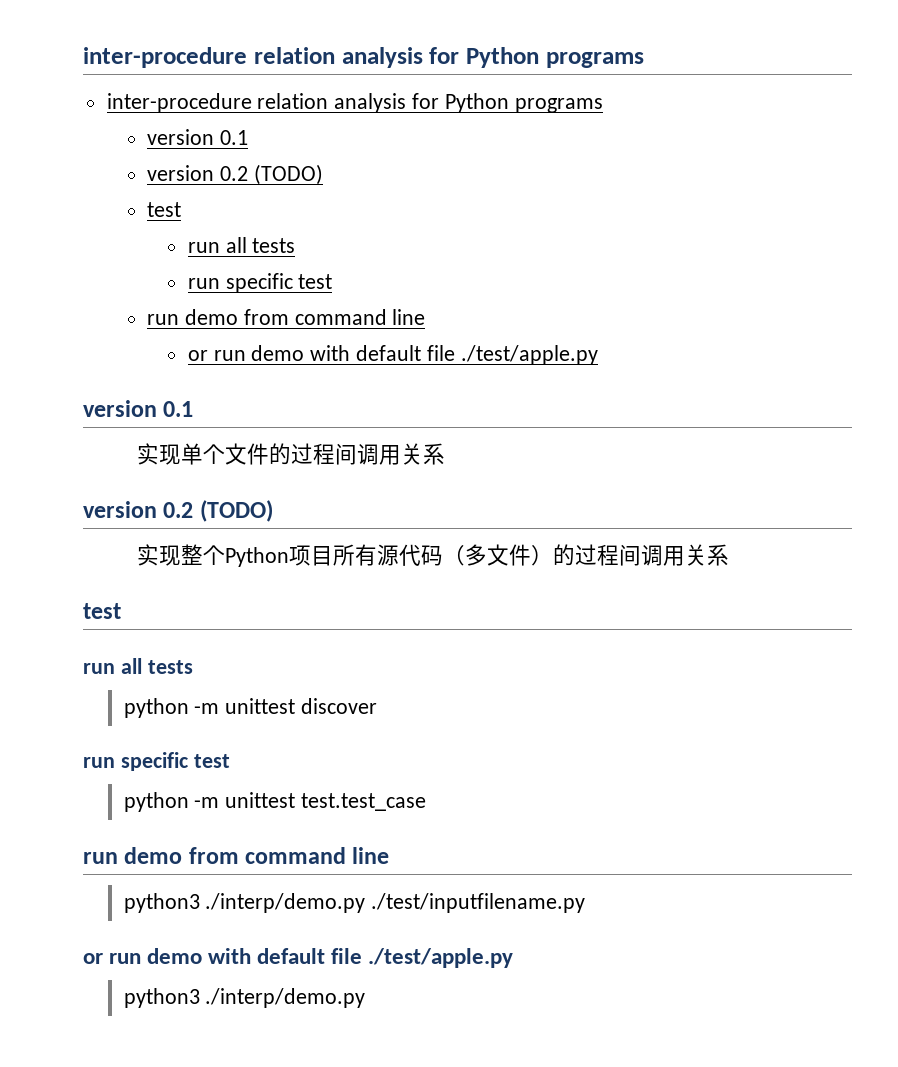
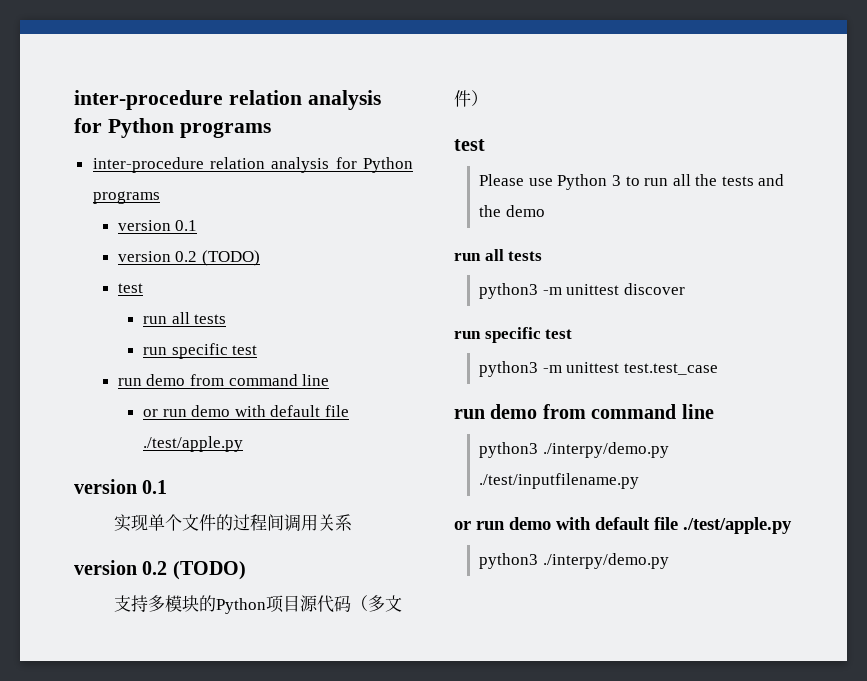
- 实现整个Python项目所有源代码（多文件）的过程间调用关系
+ 支持多模块的Python项目源代码（多文件）
  test
+ Please use Python 3 to run all the tests and the demo
  run all tests
- python -m unittest discover
+ python3 -m unittest discover
- python -m unittest test.test_case
+ python3 -m unittest test.test_case
- python3 ./interp/demo.py ./test/inputfilename.py
+ python3 ./interpy/demo.py ./test/inputfilename.py
  or run demo with default file ./test/apple.py
- python3 ./interp/demo.py
+ python3 ./interpy/demo.py

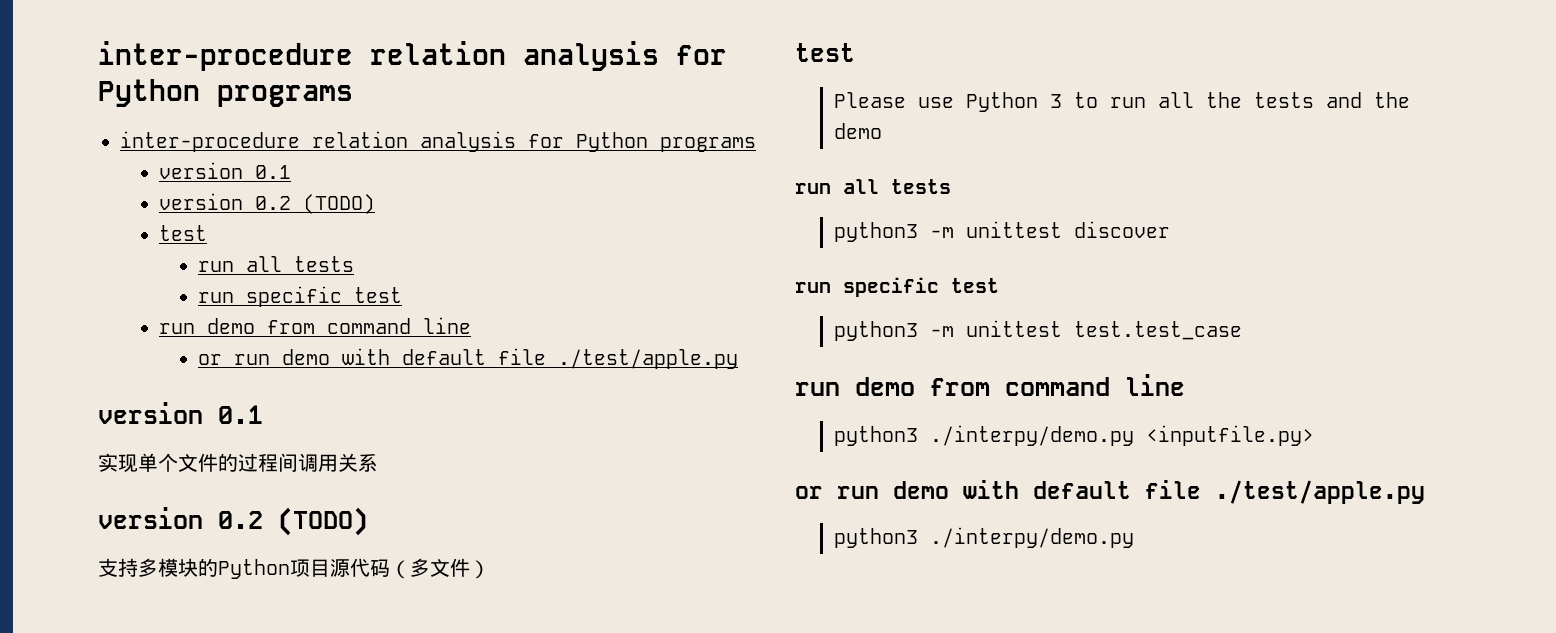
- python3 ./interpy/demo.py ./test/inputfilename.py
+ python3 ./interpy/demo.py <inputfile.py>

